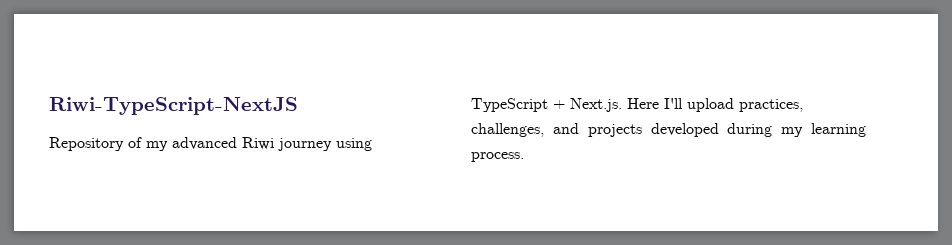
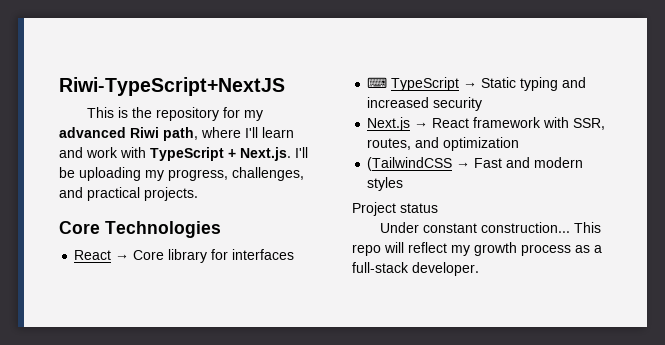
- Riwi-TypeScript-NextJS
- Repository of my advanced Riwi journey using TypeScript + Next.js. Here I'll upload practices, challenges, and projects developed during my learning process.
+ Riwi-TypeScript+NextJS
+ This is the repository for my advanced Riwi path, where I'll learn and work with TypeScript + Next.js. I'll be uploading my progress, challenges, and practical projects.
+ Core Technologies
+ React → Core library for interfaces
+ ⌨ TypeScript → Static typing and increased security
+ Next.js → React framework with SSR, routes, and optimization
+ (TailwindCSS → Fast and modern styles
+ Project status
+ Under constant construction... This repo will reflect my growth process as a full-stack developer.

